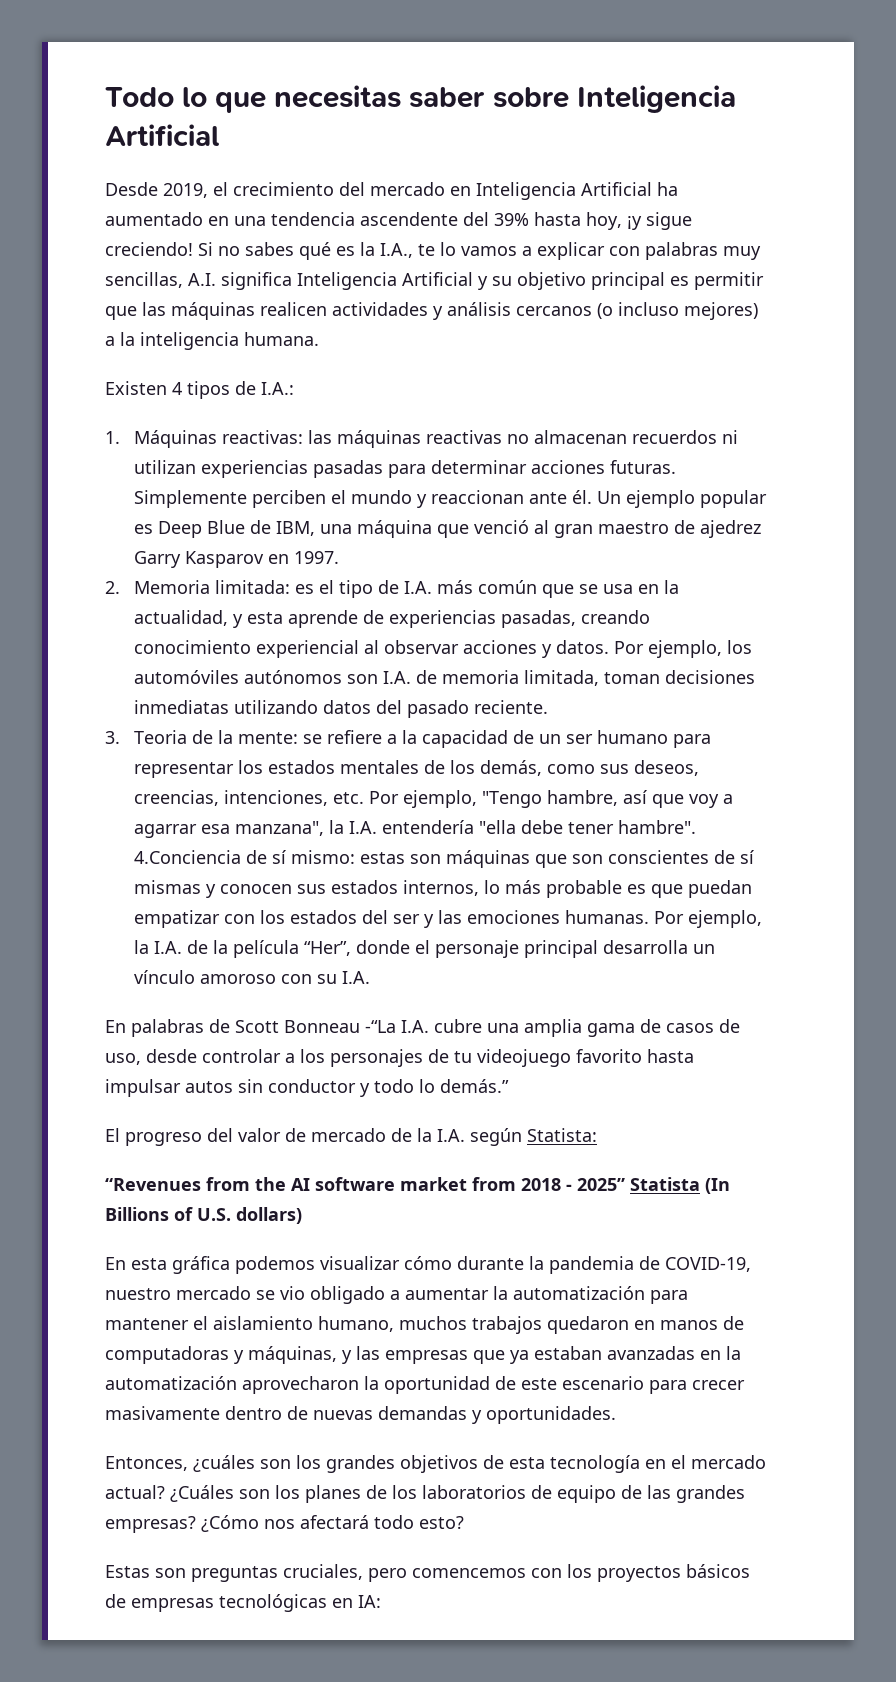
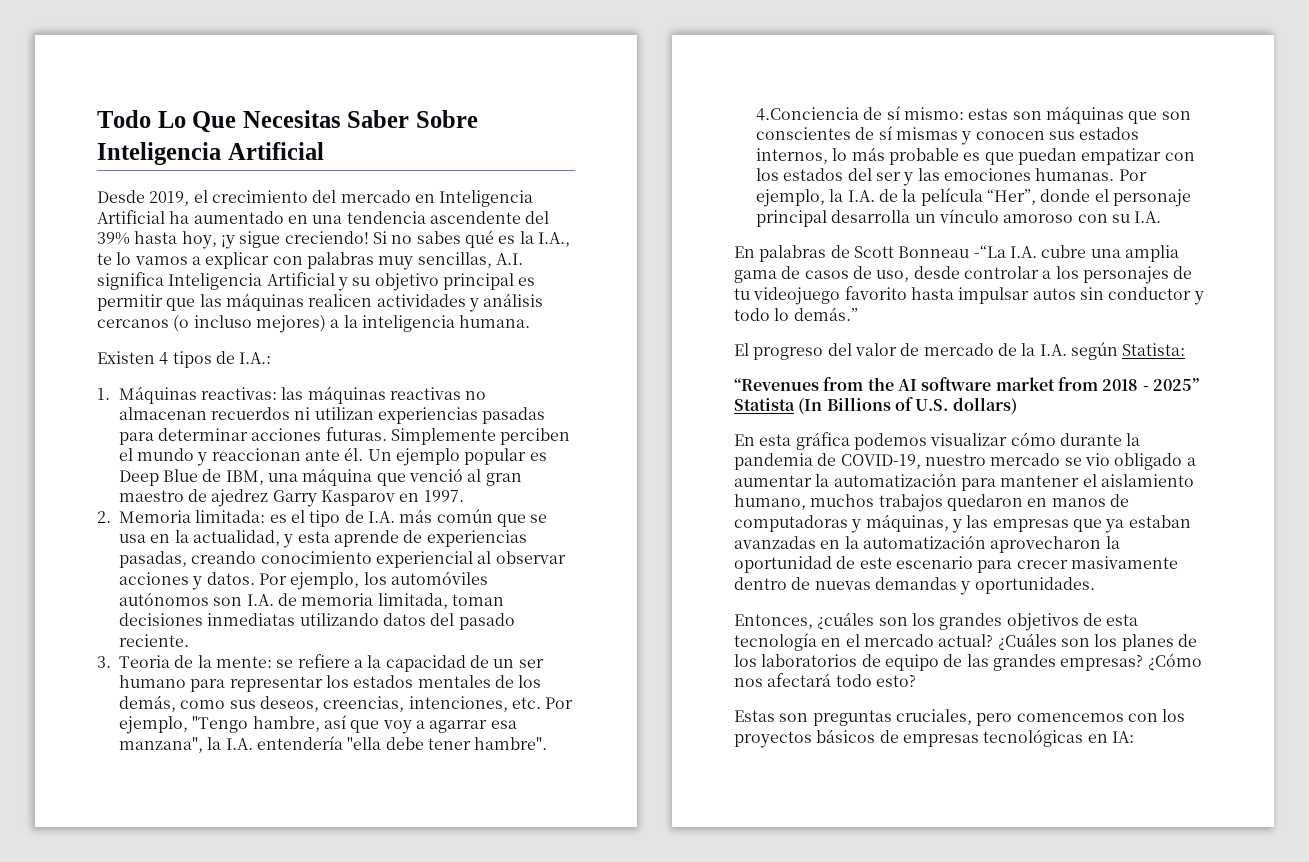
- Todo lo que necesitas saber sobre Inteligencia Artificial
+ Todo Lo Que Necesitas Saber Sobre Inteligencia Artificial

